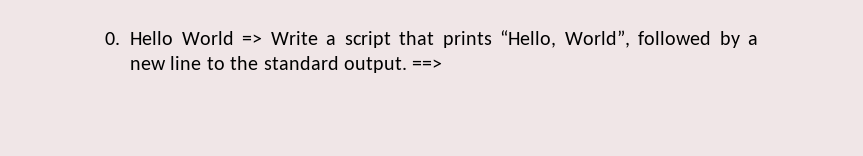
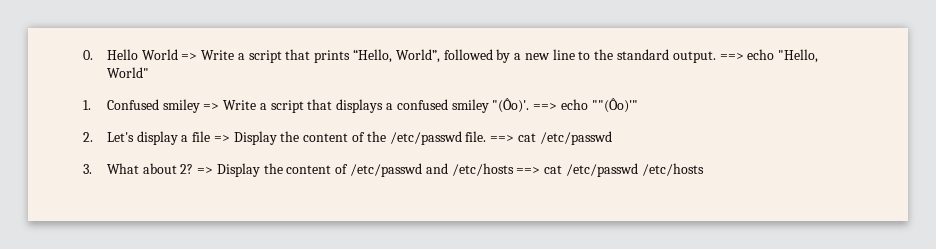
- ==>
+ ==> echo "Hello, World"
+ 1. Confused smiley => Write a script that displays a confused smiley "(Ôo)'. ==> echo ""(Ôo)'"
+ 2. Let's display a file => Display the content of the /etc/passwd file. ==> cat /etc/passwd
+ 3. What about 2? => Display the content of /etc/passwd and /etc/hosts ==> cat /etc/passwd /etc/hosts

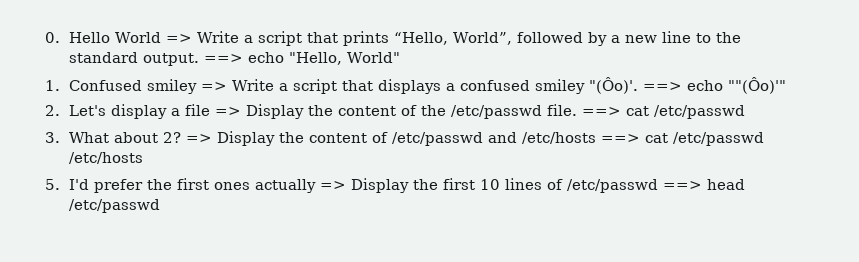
+ 5. I'd prefer the first ones actually => Display the first 10 lines of /etc/passwd ==> head /etc/passwd

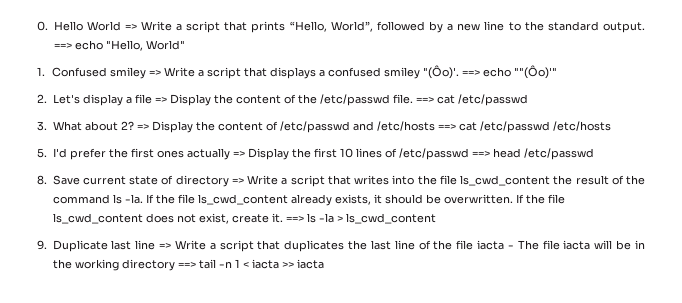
+ 8. Save current state of directory => Write a script that writes into the file ls_cwd_content the result of the command ls -la. If the file ls_cwd_content already exists, it should be overwritten. If the file ls_cwd_content does not exist, create it. ==> ls -la > ls_cwd_content
+ 9. Duplicate last line => Write a script that duplicates the last line of the file iacta - The file iacta will be in the working directory ==> tail -n 1 < iacta >> iacta

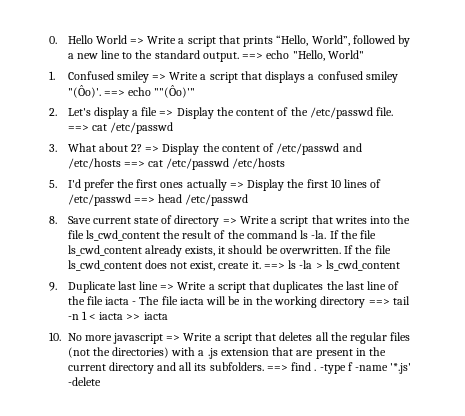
+ 10. No more javascript => Write a script that deletes all the regular files (not the directories) with a .js extension that are present in the current directory and all its subfolders. ==> find . -type f -name '*.js' -delete

